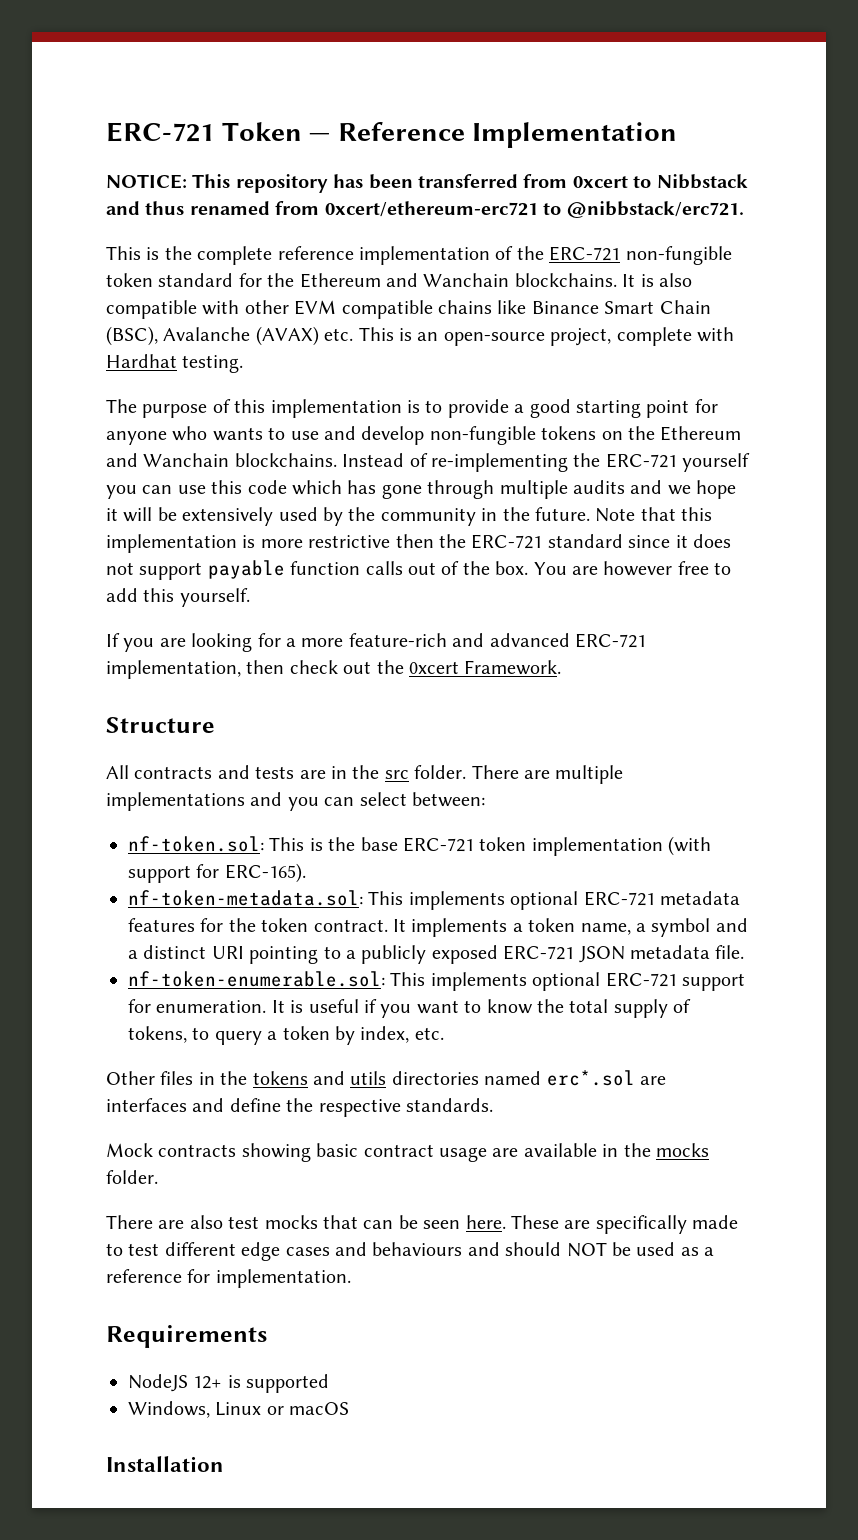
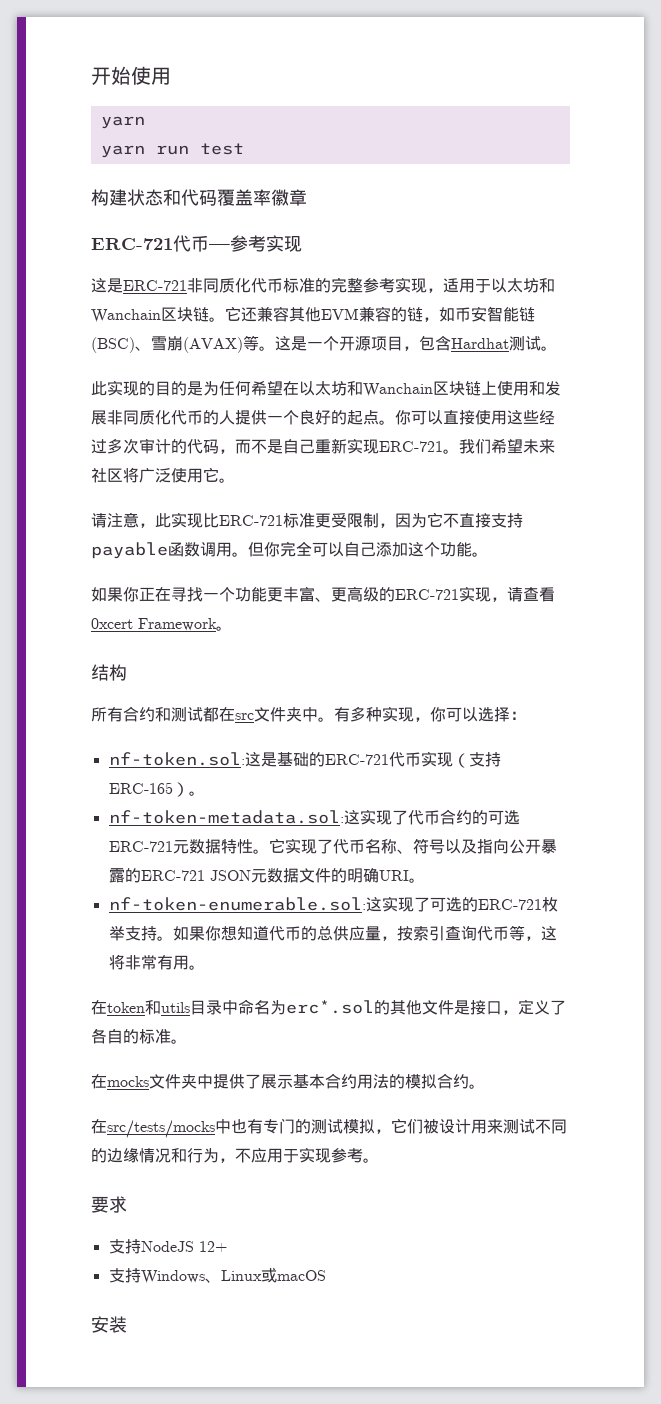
- ERC-721 Token — Reference Implementation
- NOTICE: This repository has been transferred from 0xcert to Nibbstack and thus renamed from 0xcert/ethereum-erc721 to @nibbstack/erc721.
- This is the complete reference implementation of the ERC-721 non-fungible token standard for the Ethereum and Wanchain blockchains. It is also compatible with other EVM compatible chains like Binance Smart Chain (BSC), Avalanche (AVAX) etc. This is an open-source project, complete with Hardhat testing.
- The purpose of this implementation is to provide a good starting point for anyone who wants to use and develop non-fungible tokens on the Ethereum and Wanchain blockchains. Instead of re-implementing the ERC-721 yourself you can use this code which has gone through multiple audits and we hope it will be extensively used by the community in the future. Note that this implementation is more restrictive then the ERC-721 standard since it does not support payable function calls out of the box. You are however free to add this yourself.
- If you are looking for a more feature-rich and advanced ERC-721 implementation, then check out the 0xcert Framework.
- Structure
- All contracts and tests are in the src folder. There are multiple implementations and you can select between:
- nf-token.sol: This is the base ERC-721 token implementation (with support for ERC-165).
- nf-token-metadata.sol: This implements optional ERC-721 metadata features for the token contract. It implements a token name, a symbol and a distinct URI pointing to a publicly exposed ERC-721 JSON metadata file.
- nf-token-enumerable.sol: This implements optional ERC-721 support for enumeration. It is useful if you want to know the total supply of tokens, to query a token by index, etc.
- Other files in the tokens and utils directories named erc*.sol are interfaces and define the respective standards.
- Mock contracts showing basic contract usage are available in the mocks folder.
- There are also test mocks that can be seen here. These are specifically made to test different edge cases and behaviours and should NOT be used as a reference for implementation.
- Requirements
- NodeJS 12+ is supported
- Windows, Linux or macOS
+ 开始使用
+ yarn
+ yarn run test
+ 构建状态和代码覆盖率徽章
+ ERC-721代币—参考实现
+ 这是ERC-721非同质化代币标准的完整参考实现，适用于以太坊和Wanchain区块链。它还兼容其他EVM兼容的链，如币安智能链(BSC)、雪崩(AVAX)等。这是一个开源项目，包含Hardhat测试。
+ 此实现的目的是为任何希望在以太坊和Wanchain区块链上使用和发展非同质化代币的人提供一个良好的起点。你可以直接使用这些经过多次审计的代码，而不是自己重新实现ERC-721。我们希望未来社区将广泛使用它。
+ 请注意，此实现比ERC-721标准更受限制，因为它不直接支持payable函数调用。但你完全可以自己添加这个功能。
+ 如果你正在寻找一个功能更丰富、更高级的ERC-721实现，请查看0xcert Framework。
+ 结构
+ 所有合约和测试都在src文件夹中。有多种实现，你可以选择：
+ nf-token.sol:这是基础的ERC-721代币实现（支持ERC-165）。
+ nf-token-metadata.sol:这实现了代币合约的可选ERC-721元数据特性。它实现了代币名称、符号以及指向公开暴露的ERC-721 JSON元数据文件的明确URI。
+ nf-token-enumerable.sol:这实现了可选的ERC-721枚举支持。如果你想知道代币的总供应量，按索引查询代币等，这将非常有用。
+ 在token和utils目录中命名为erc*.sol的其他文件是接口，定义了各自的标准。
+ 在mocks文件夹中提供了展示基本合约用法的模拟合约。
+ 在src/tests/mocks中也有专门的测试模拟，它们被设计用来测试不同的边缘情况和行为，不应用于实现参考。
+ 要求
+ 支持NodeJS 12+
+ 支持Windows、Linux或macOS
- Installation
+ 安装

